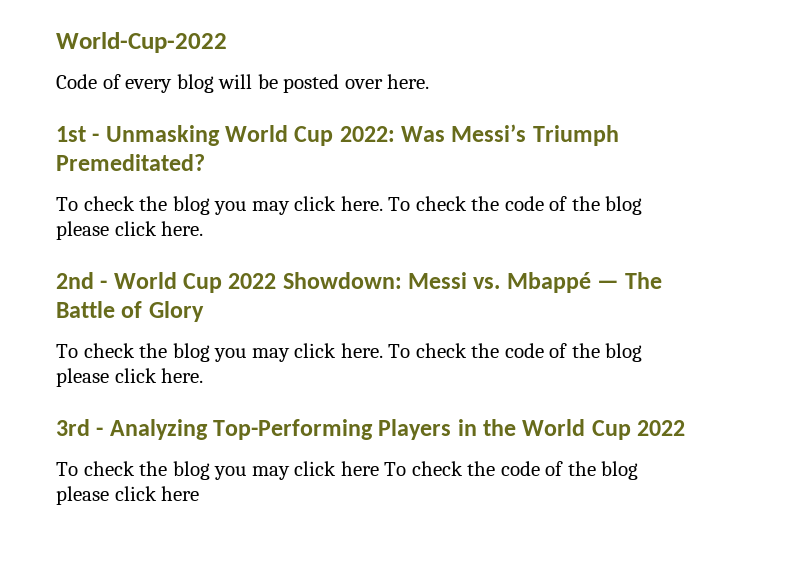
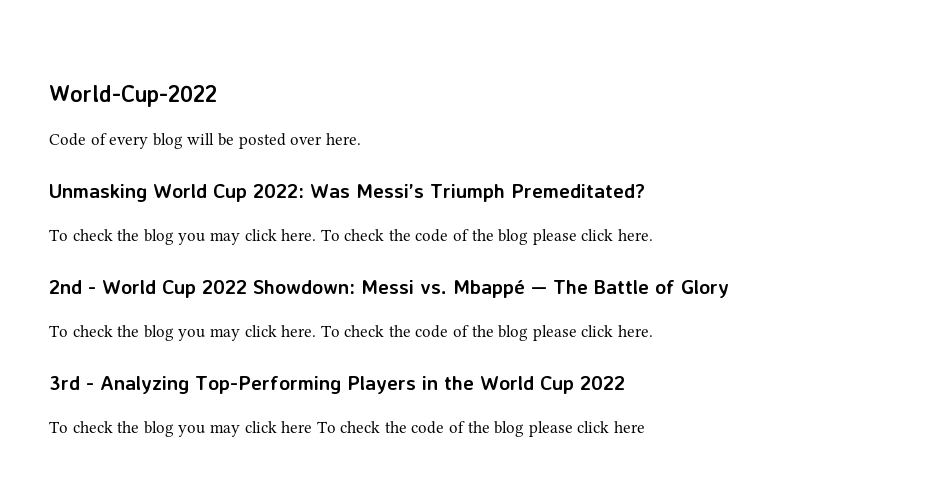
- 1st - Unmasking World Cup 2022: Was Messi’s Triumph Premeditated?
+ Unmasking World Cup 2022: Was Messi’s Triumph Premeditated?

